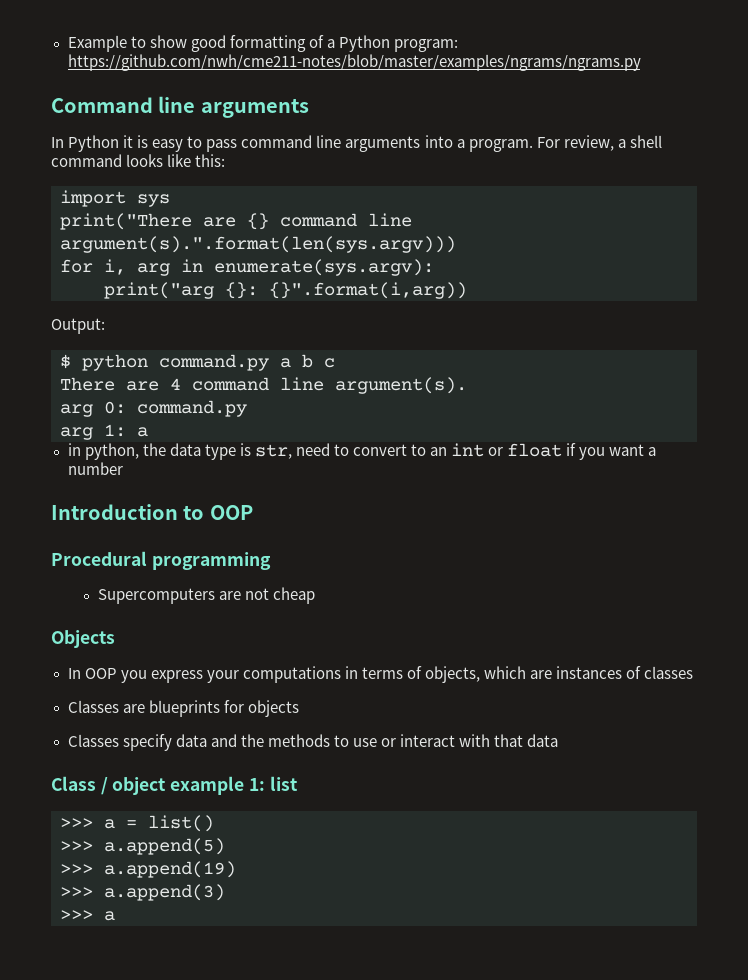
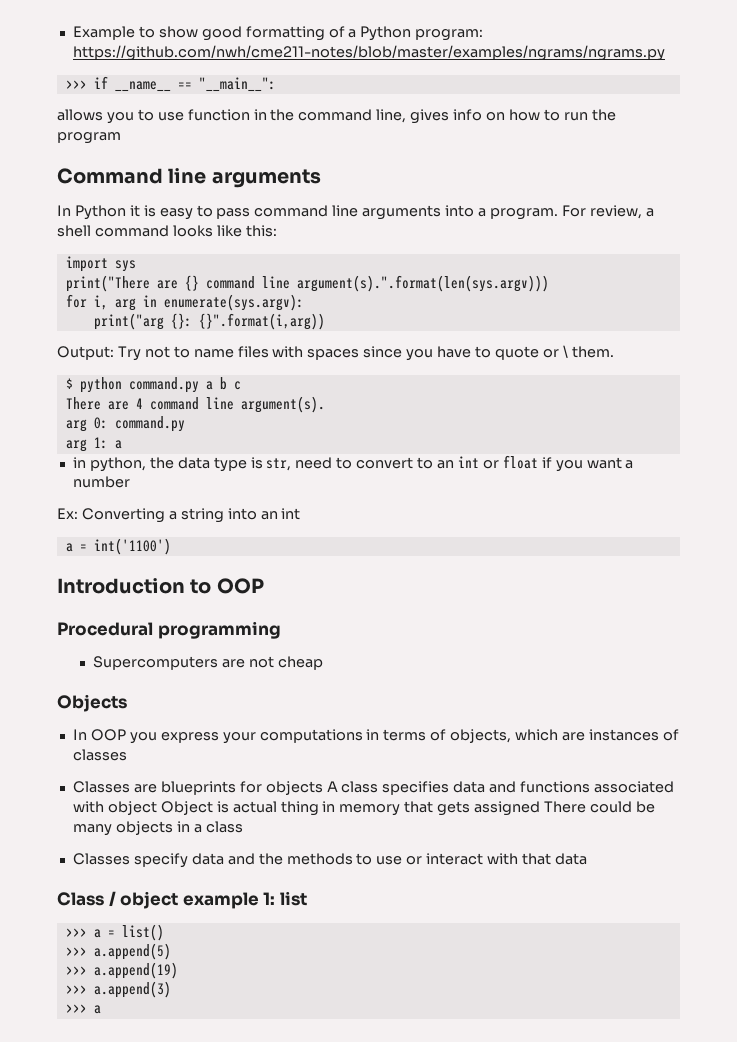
+ >>> if __name__ == "__main__":
+ allows you to use function in the command line, gives info on how to run the program
- Output:
+ Output: Try not to name files with spaces since you have to quote or \ them.
+ Ex: Converting a string into an int
+ a = int('1100')
- Classes are blueprints for objects
+ Classes are blueprints for objects A class specifies data and functions associated with object Object is actual thing in memory that gets assigned There could be many objects in a class

